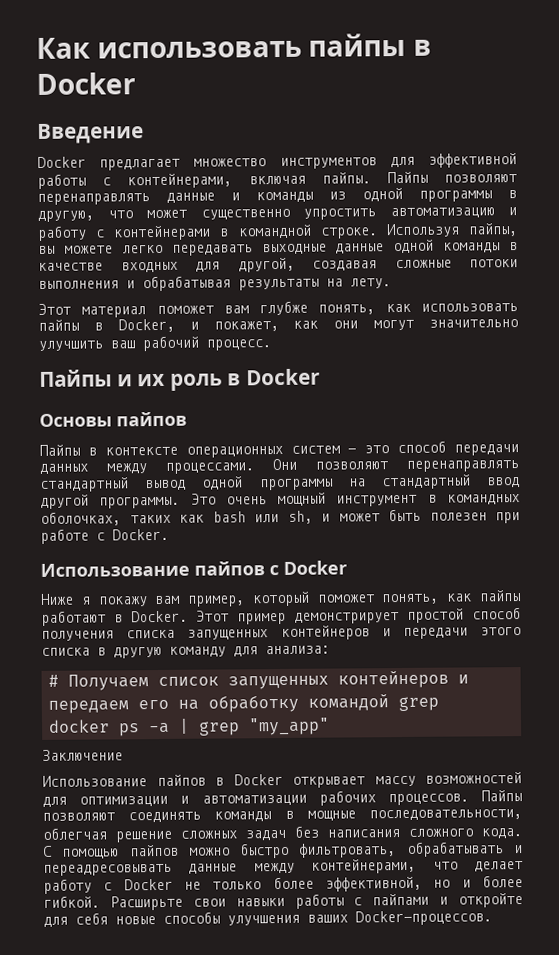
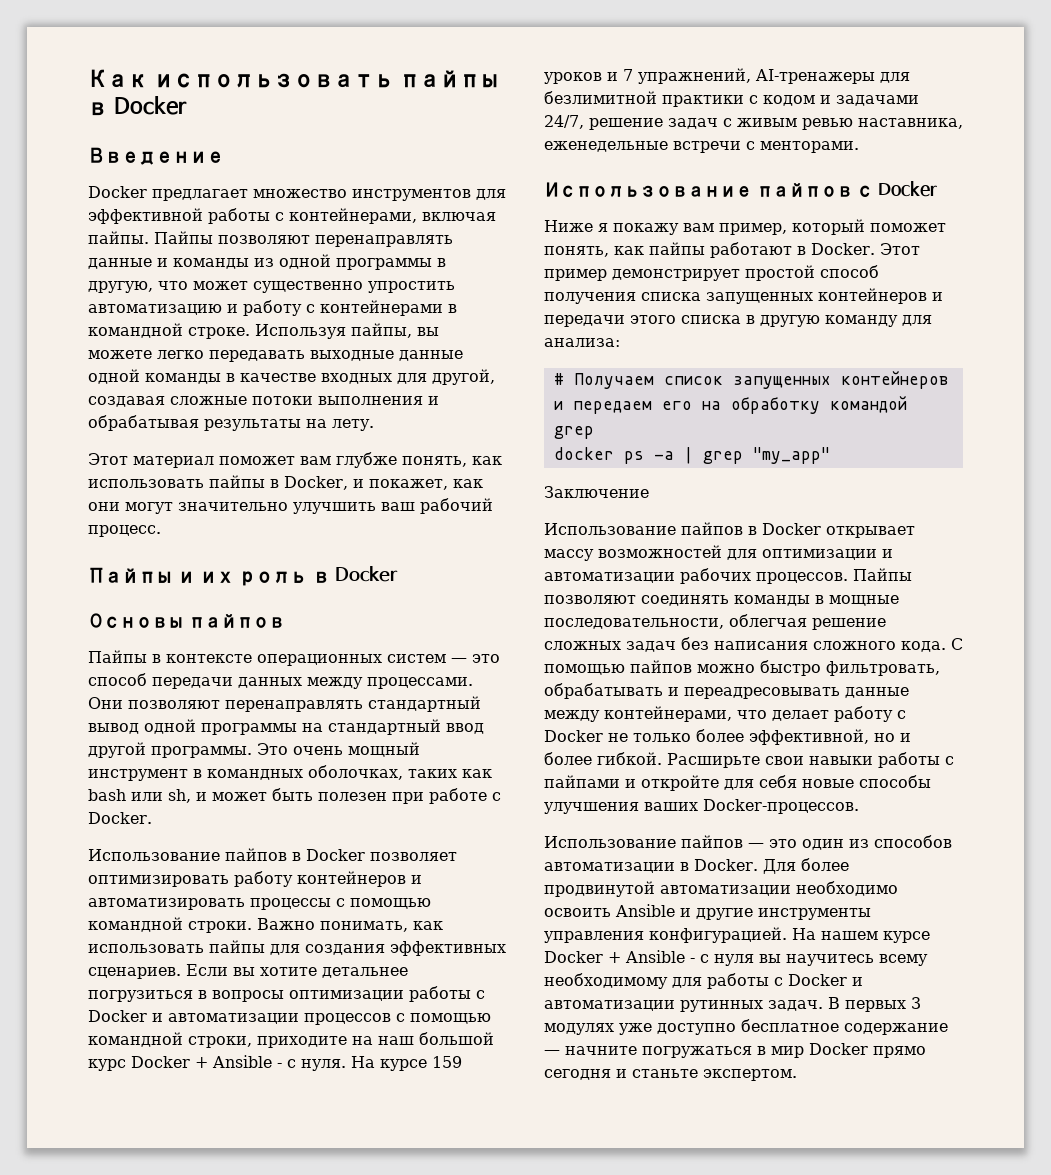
+ Использование пайпов в Docker позволяет оптимизировать работу контейнеров и автоматизировать процессы с помощью командной строки. Важно понимать, как использовать пайпы для создания эффективных сценариев. Если вы хотите детальнее погрузиться в вопросы оптимизации работы с Docker и автоматизации процессов с помощью командной строки, приходите на наш большой курс Docker + Ansible - с нуля. На курсе 159 уроков и 7 упражнений, AI-тренажеры для безлимитной практики с кодом и задачами 24/7, решение задач с живым ревью наставника, еженедельные встречи с менторами.
+ Использование пайпов — это один из способов автоматизации в Docker. Для более продвинутой автоматизации необходимо освоить Ansible и другие инструменты управления конфигурацией. На нашем курсе Docker + Ansible - с нуля вы научитесь всему необходимому для работы с Docker и автоматизации рутинных задач. В первых 3 модулях уже доступно бесплатное содержание — начните погружаться в мир Docker прямо сегодня и станьте экспертом.

